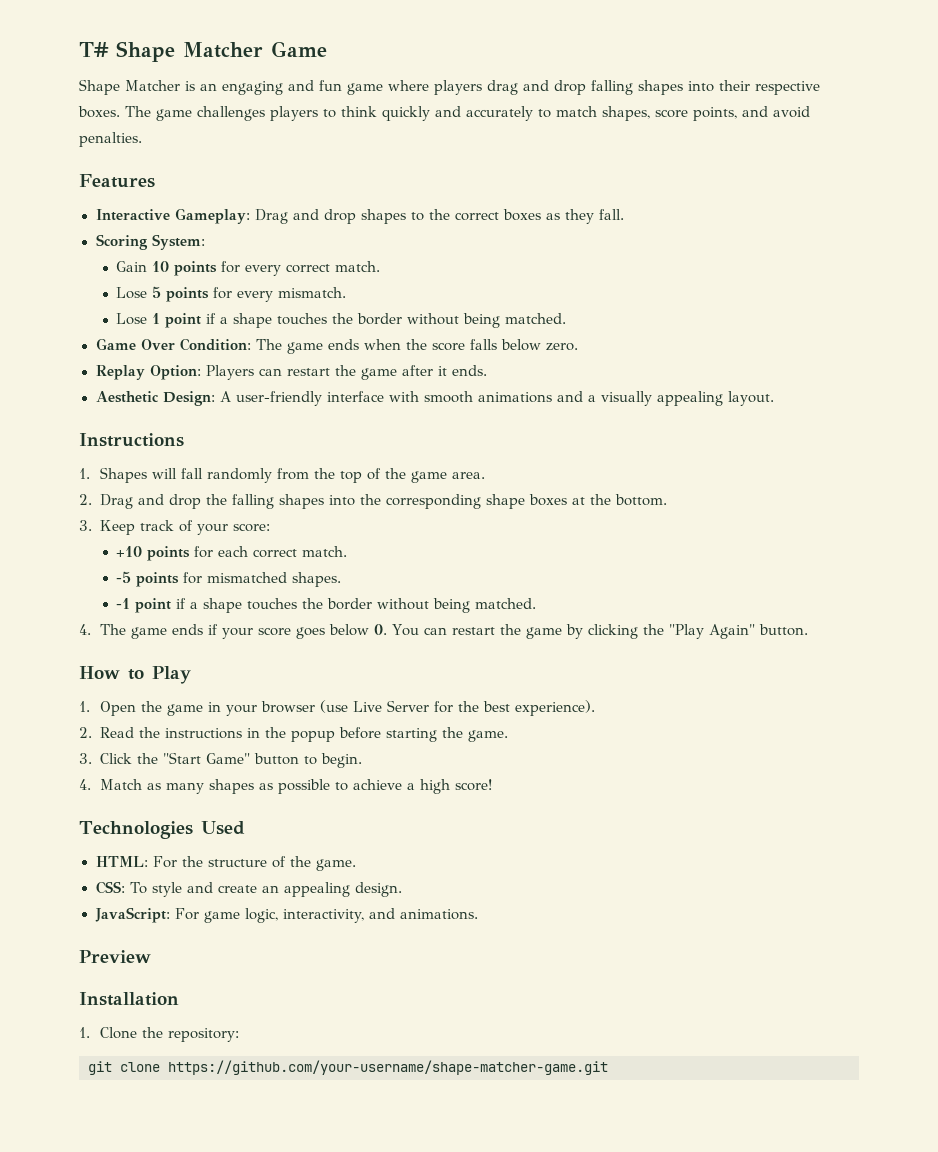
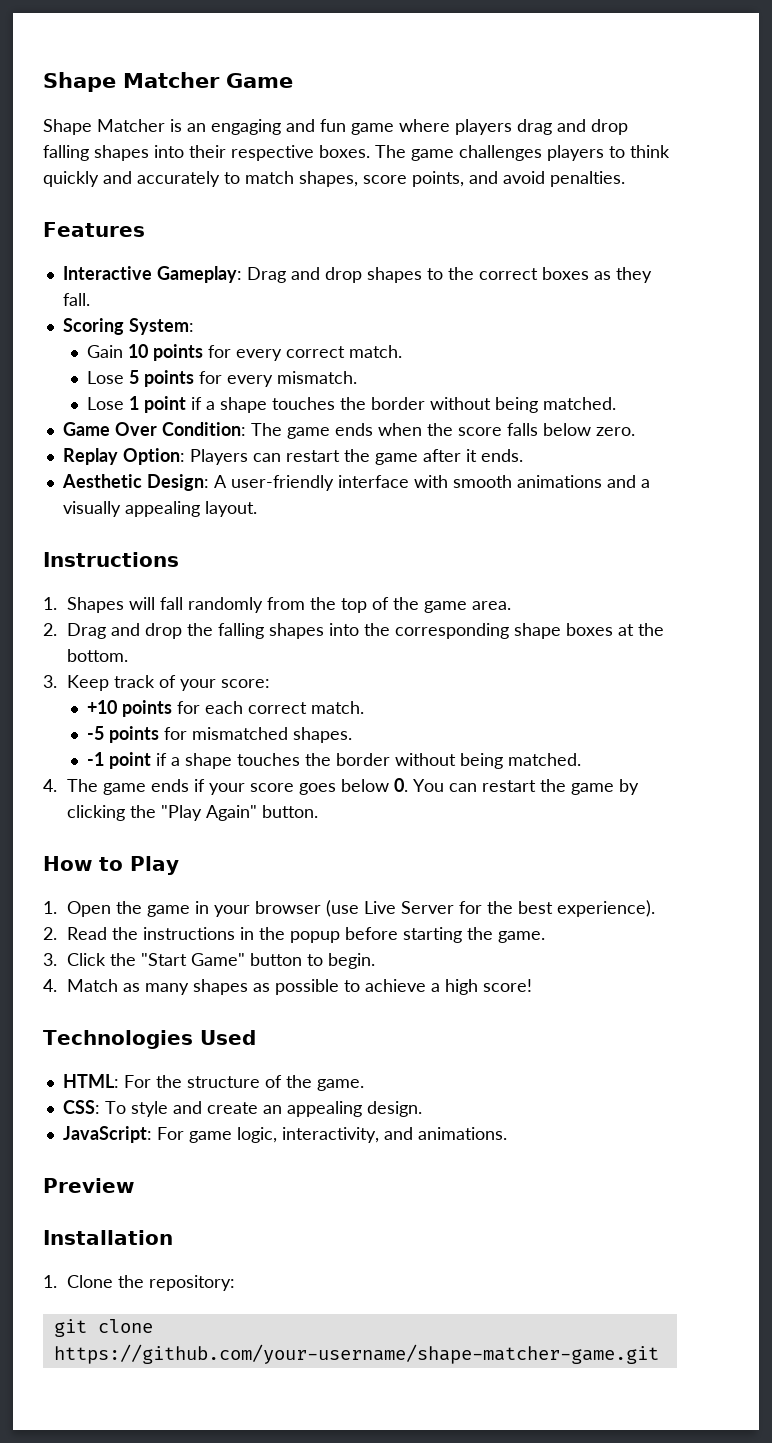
- T# Shape Matcher Game
+ Shape Matcher Game

